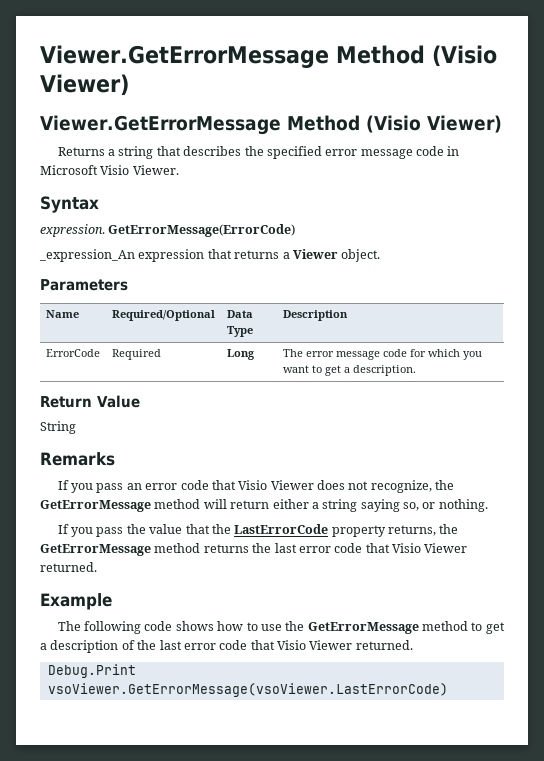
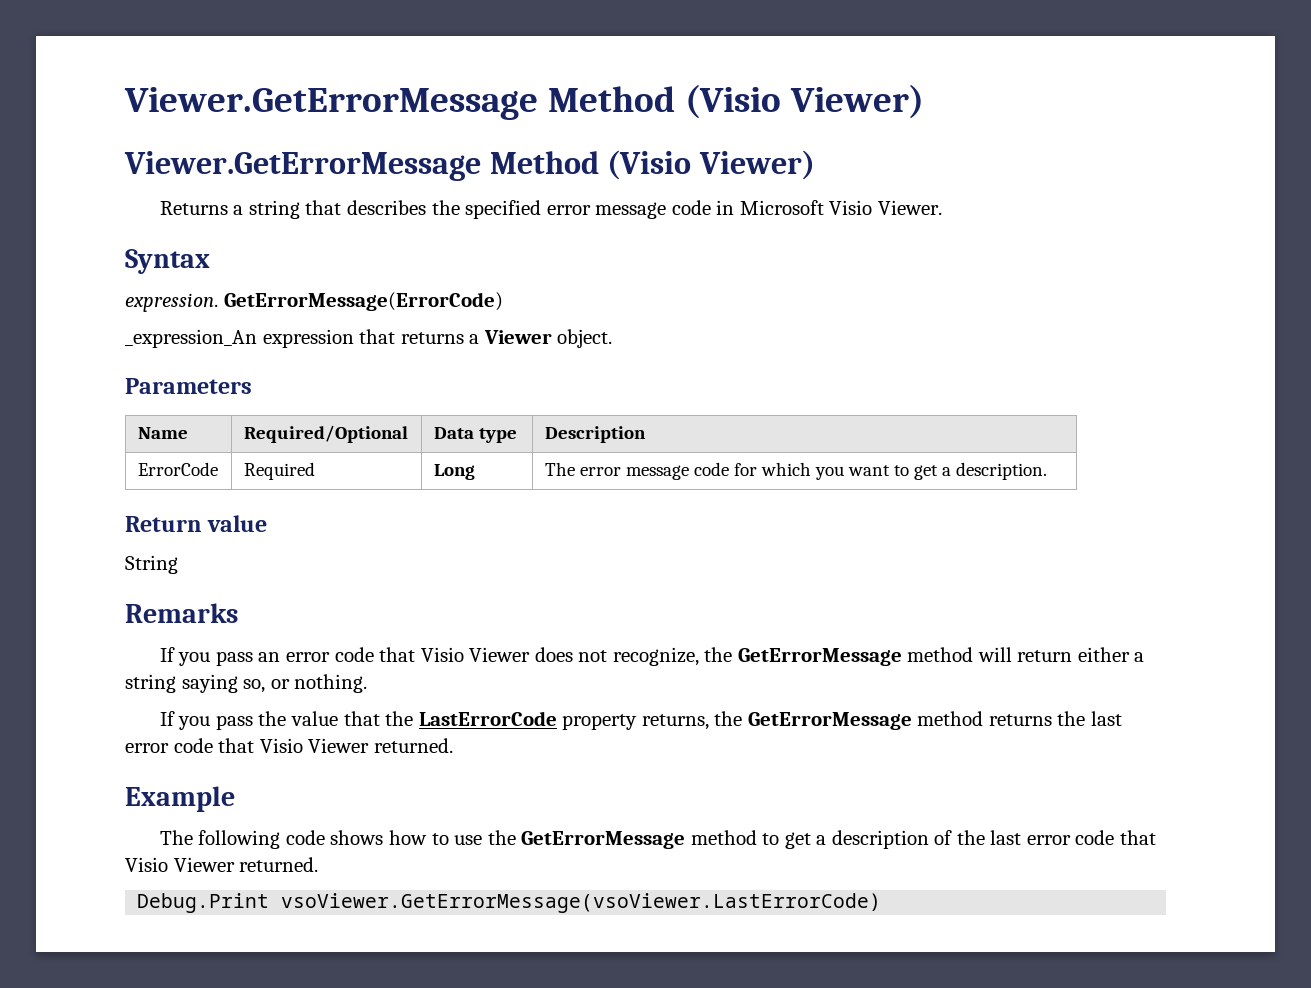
- Name | Required/Optional | Data Type | Description
+ Name | Required/Optional | Data type | Description
- Return Value
+ Return value

